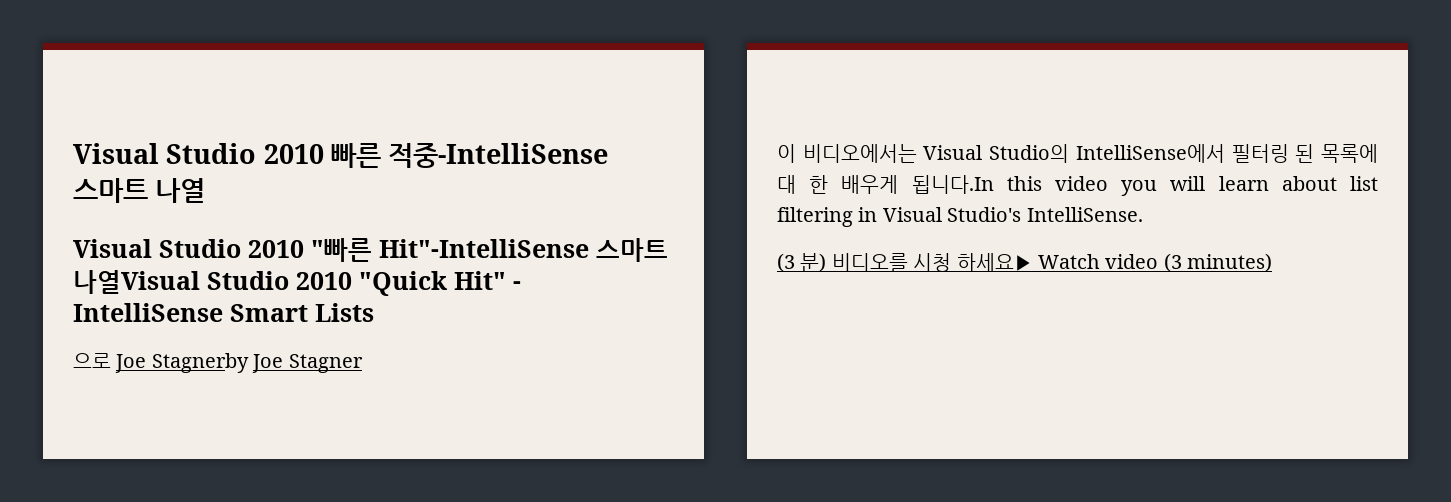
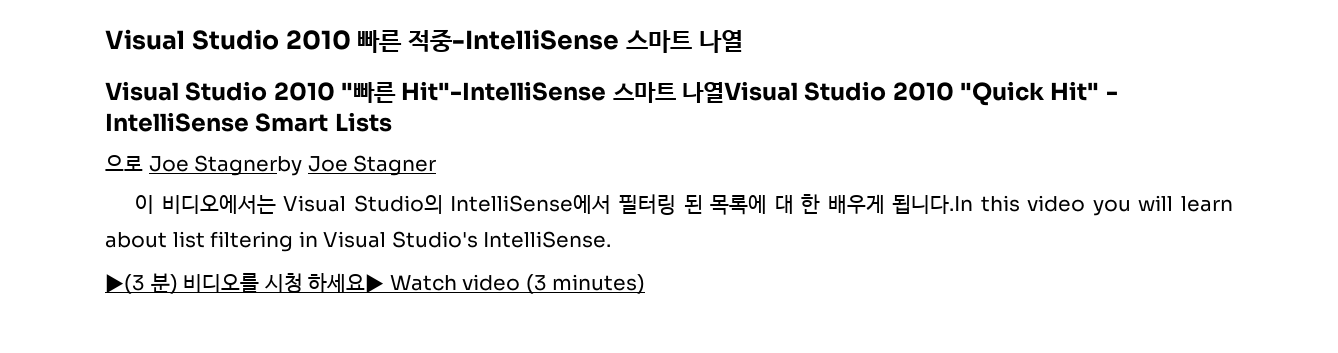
- (3 분) 비디오를 시청 하세요▶ Watch video (3 minutes)
+ ▶(3 분) 비디오를 시청 하세요▶ Watch video (3 minutes)

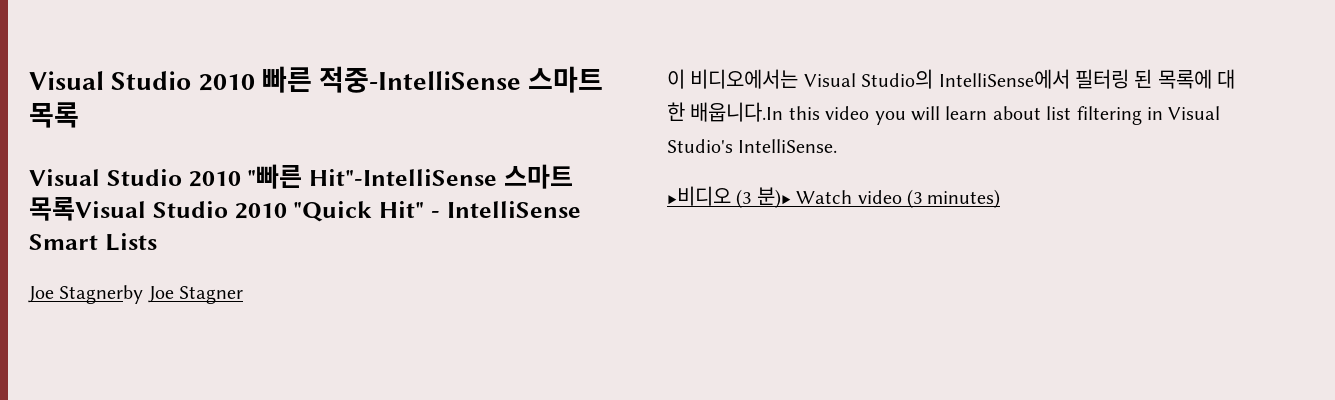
- Visual Studio 2010 빠른 적중-IntelliSense 스마트 나열
+ Visual Studio 2010 빠른 적중-IntelliSense 스마트 목록
- Visual Studio 2010 "빠른 Hit"-IntelliSense 스마트 나열Visual Studio 2010 "Quick Hit" - IntelliSense Smart Lists
+ Visual Studio 2010 "빠른 Hit"-IntelliSense 스마트 목록Visual Studio 2010 "Quick Hit" - IntelliSense Smart Lists
- 으로 Joe Stagnerby Joe Stagner
+ Joe Stagnerby Joe Stagner
- 이 비디오에서는 Visual Studio의 IntelliSense에서 필터링 된 목록에 대 한 배우게 됩니다.In this video you will learn about list filtering in Visual Studio's IntelliSense.
+ 이 비디오에서는 Visual Studio의 IntelliSense에서 필터링 된 목록에 대 한 배웁니다.In this video you will learn about list filtering in Visual Studio's IntelliSense.
- ▶(3 분) 비디오를 시청 하세요▶ Watch video (3 minutes)
+ ▶비디오 (3 분)▶ Watch video (3 minutes)

